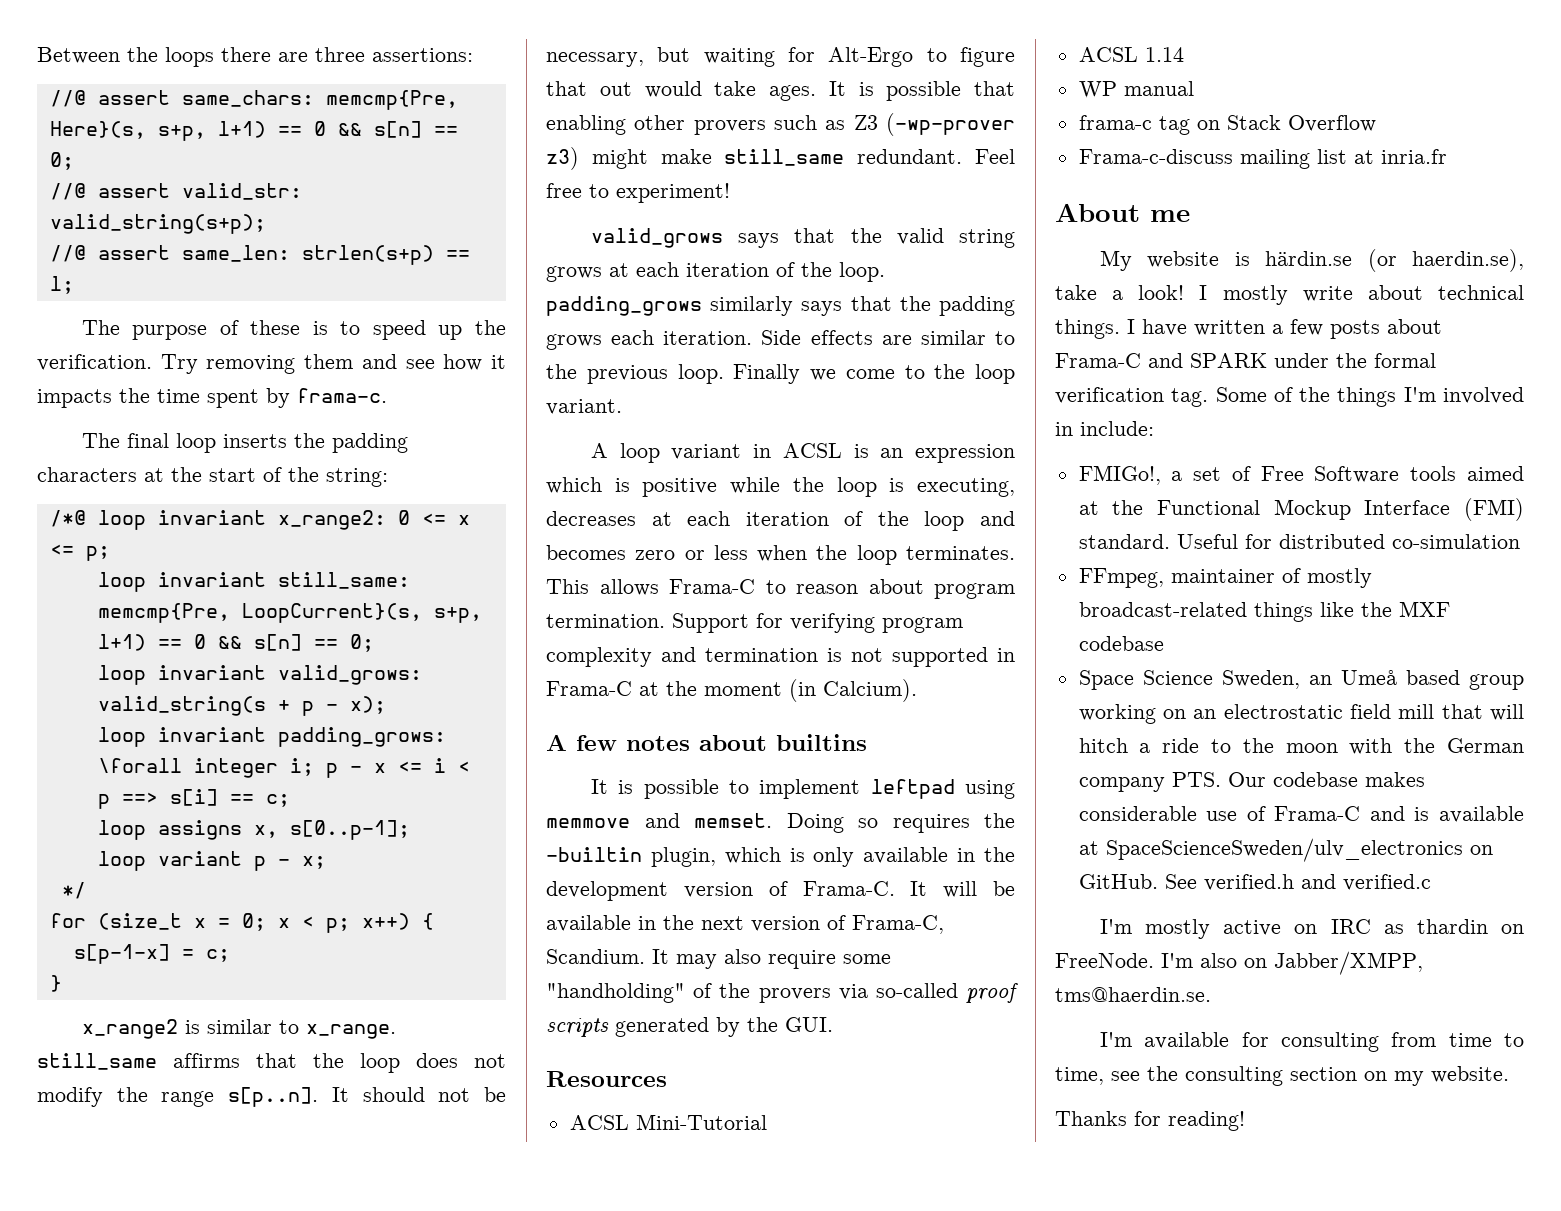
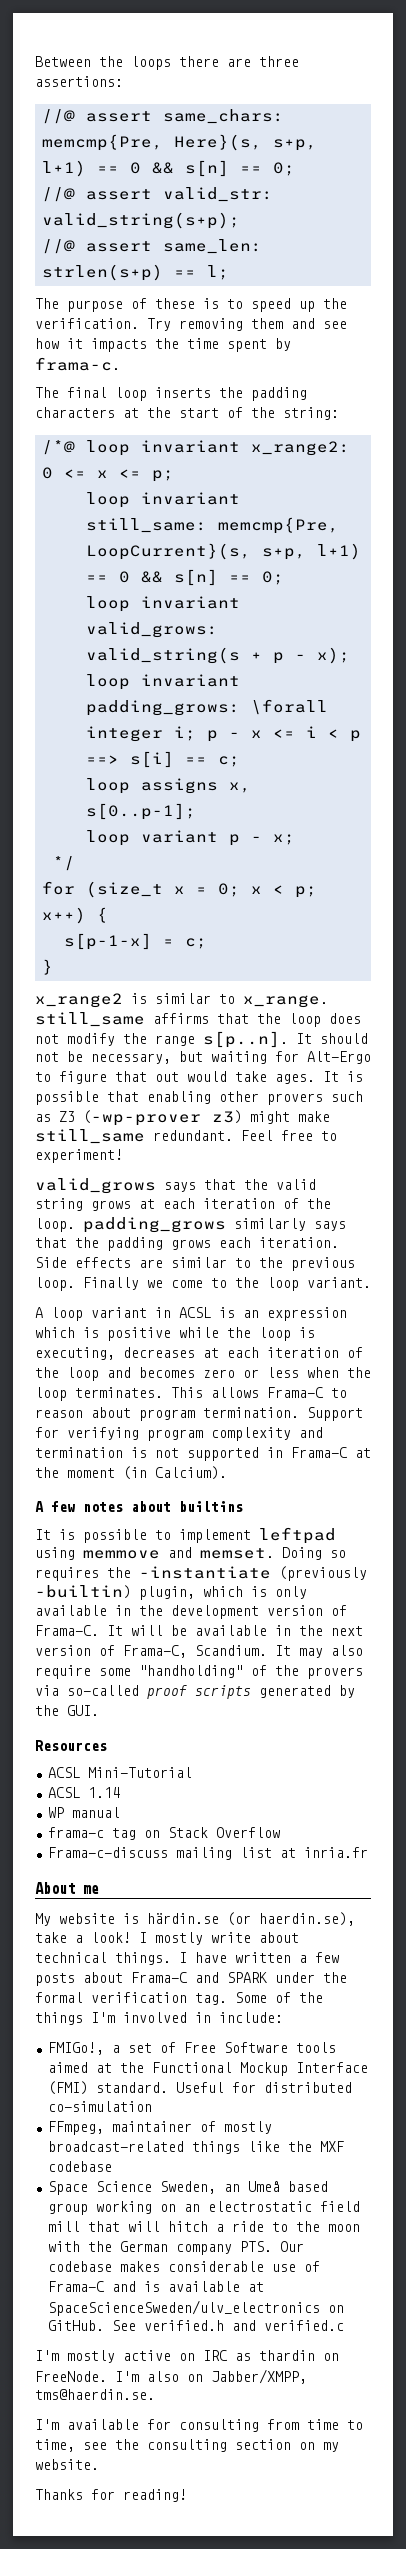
- Doing so requires the -builtin plugin, which is only available in the development version of Frama-C.
+ Doing so requires the -instantiate (previously -builtin) plugin, which is only available in the development version of Frama-C.

